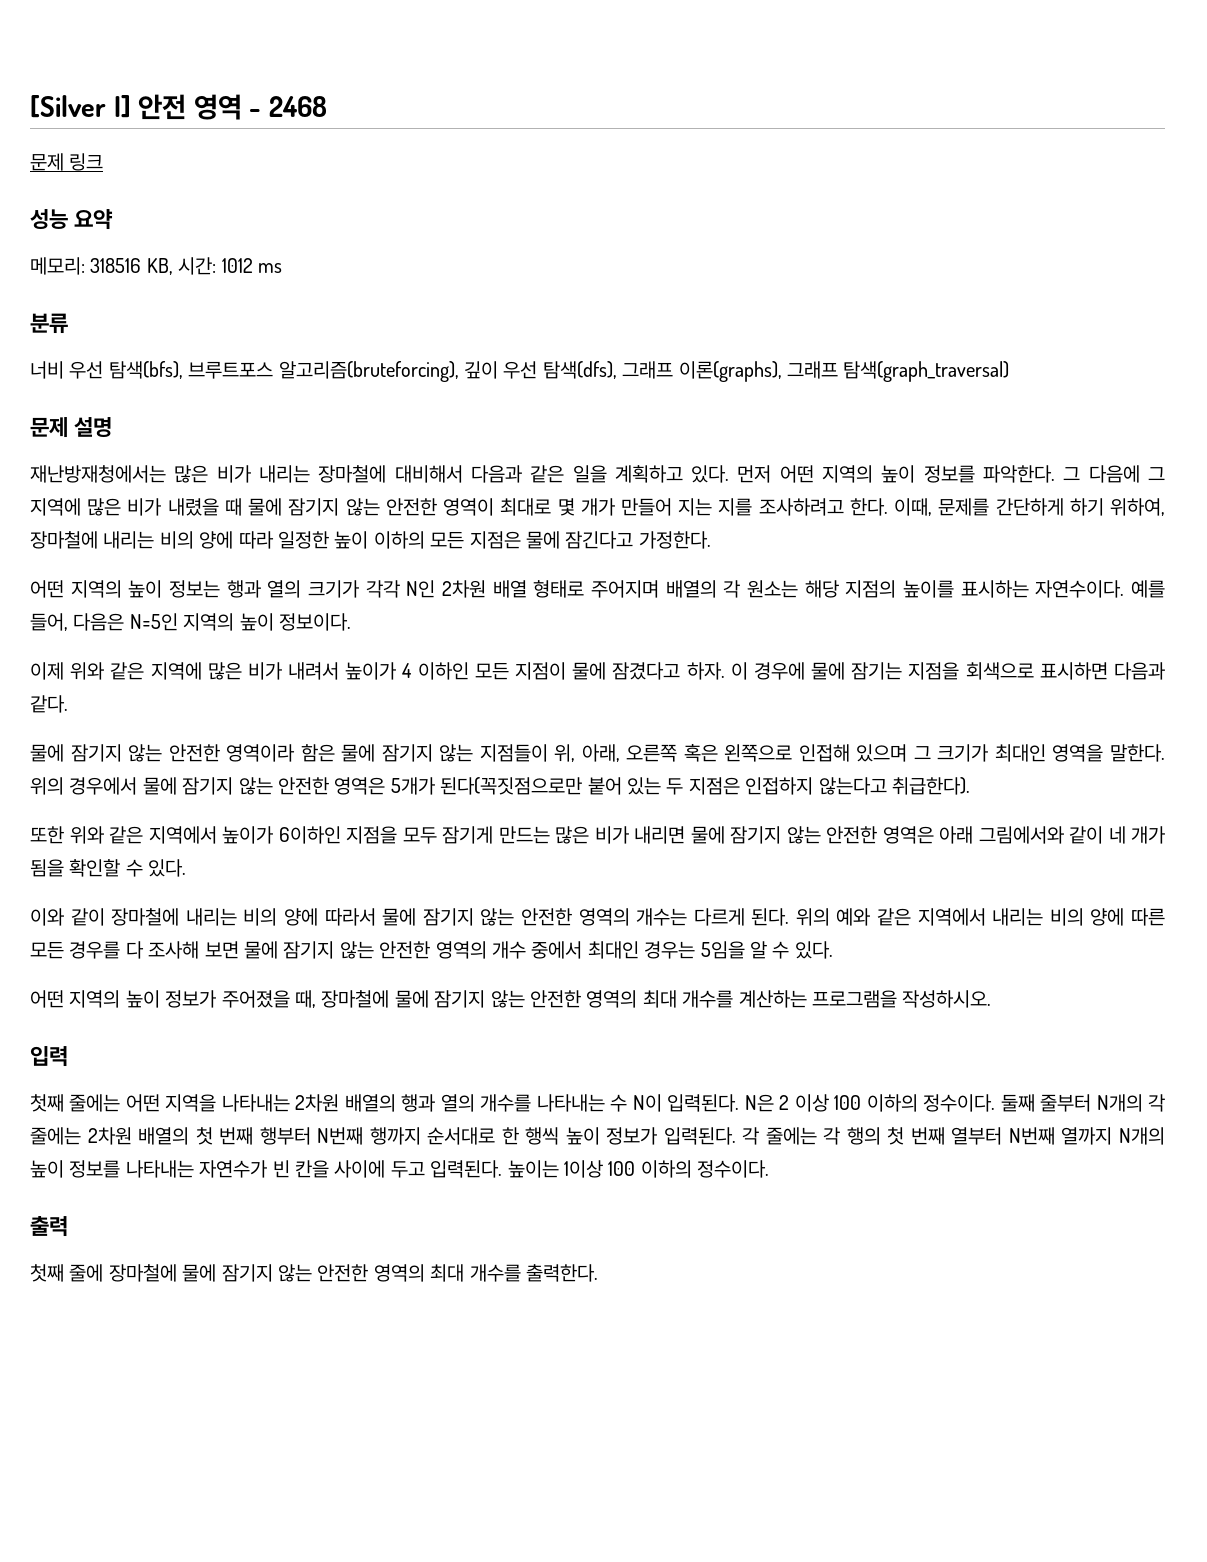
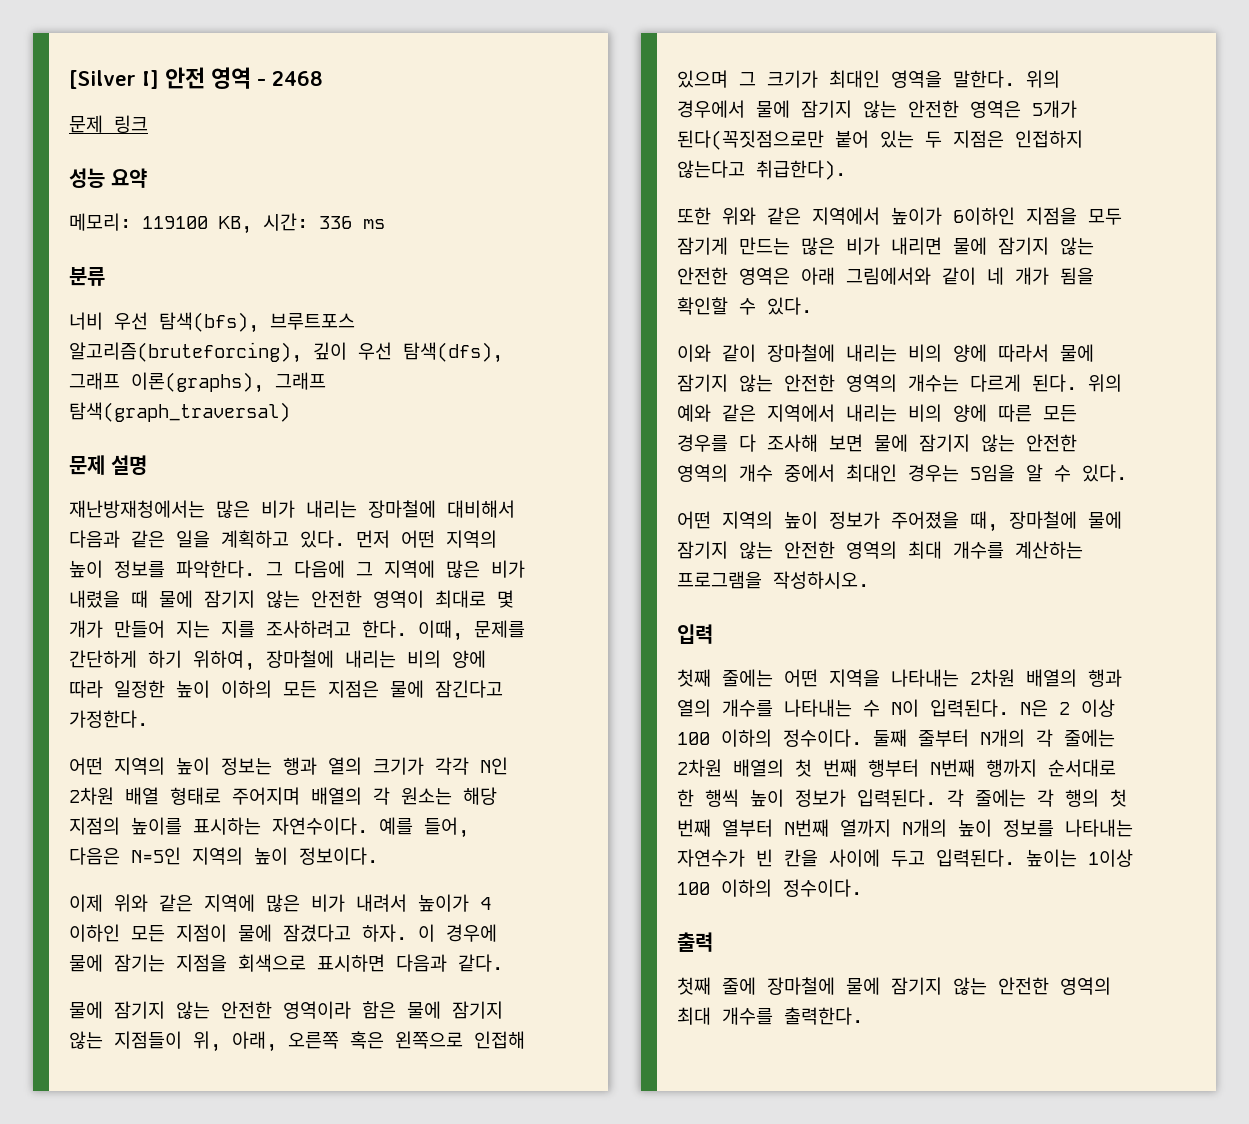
- 메모리: 318516 KB, 시간: 1012 ms
+ 메모리: 119100 KB, 시간: 336 ms

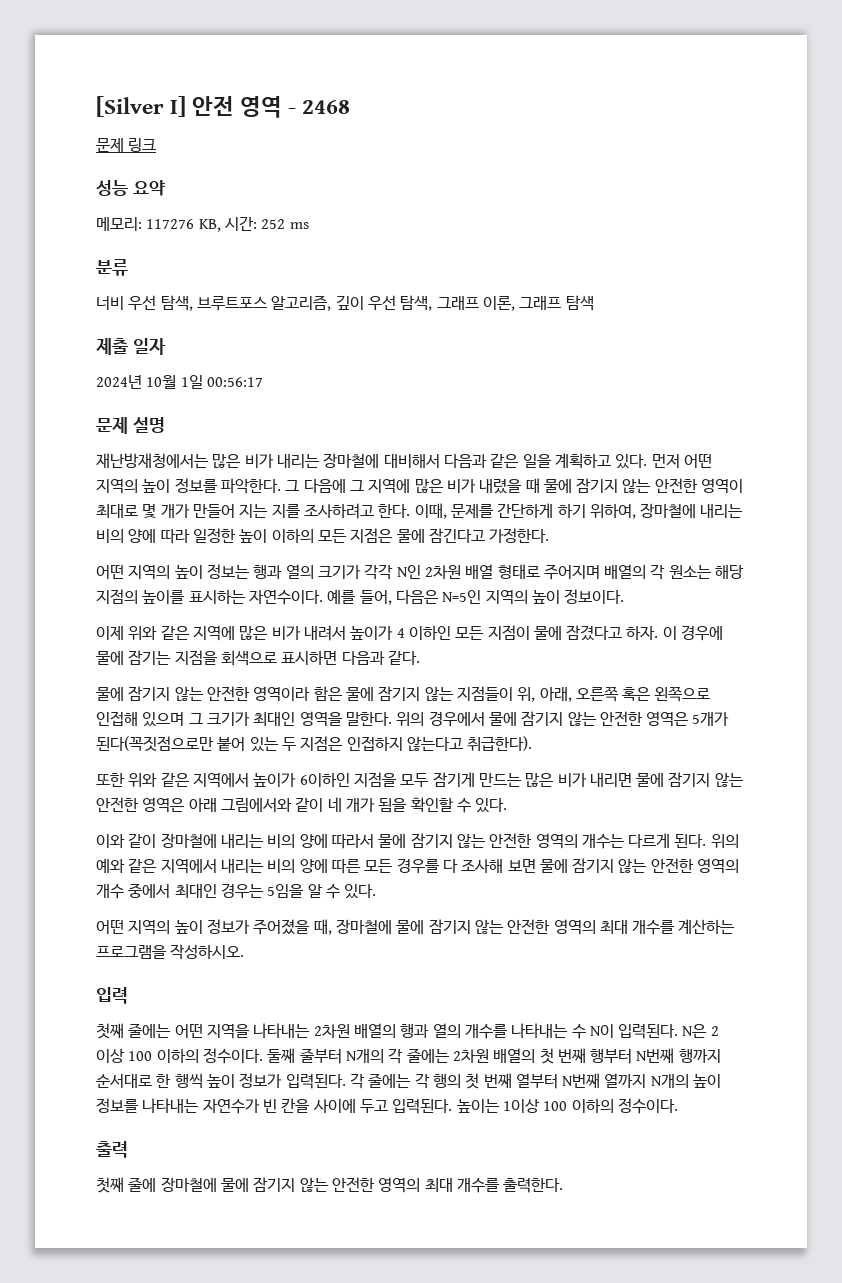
- 메모리: 119100 KB, 시간: 336 ms
+ 메모리: 117276 KB, 시간: 252 ms
- 너비 우선 탐색(bfs), 브루트포스 알고리즘(bruteforcing), 깊이 우선 탐색(dfs), 그래프 이론(graphs), 그래프 탐색(graph_traversal)
+ 너비 우선 탐색, 브루트포스 알고리즘, 깊이 우선 탐색, 그래프 이론, 그래프 탐색
+ 제출 일자
+ 2024년 10월 1일 00:56:17

